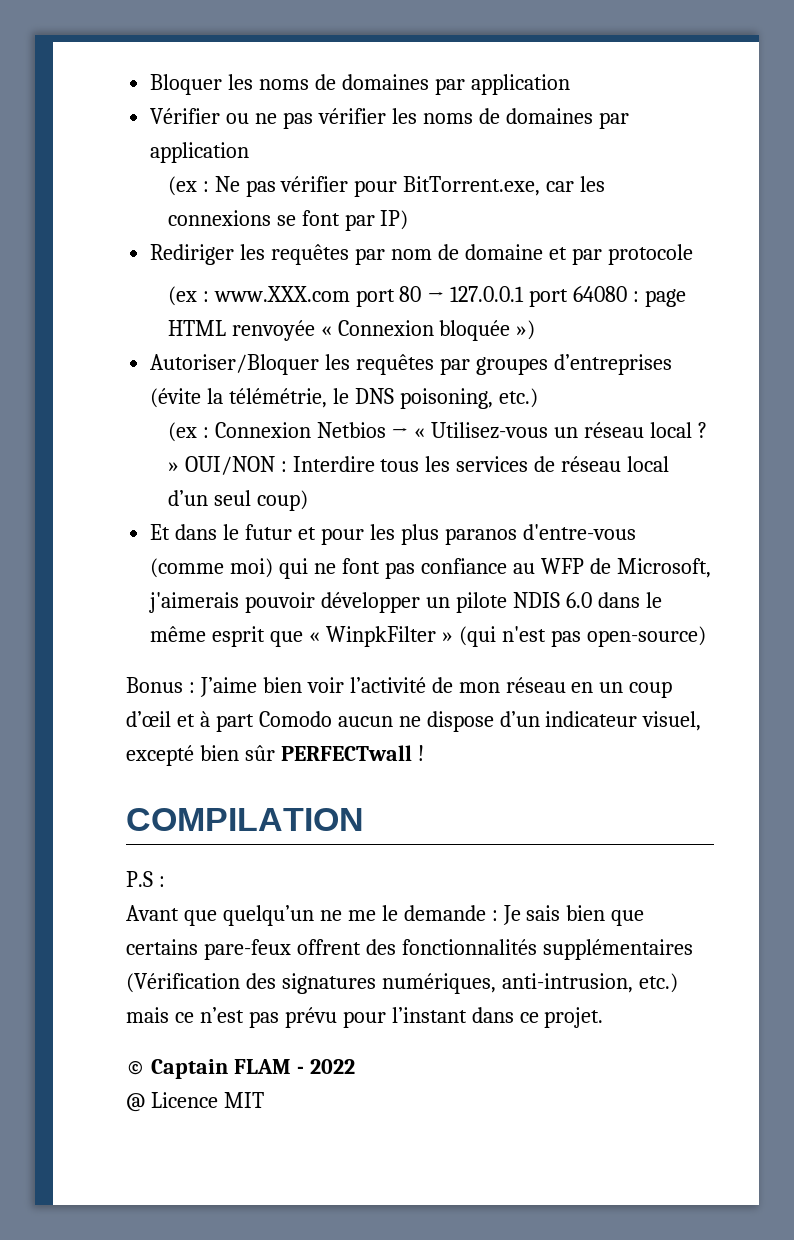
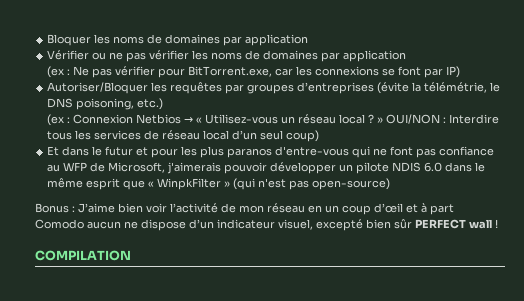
- Rediriger les requêtes par nom de domaine et par protocole
- (ex : www.XXX.com port 80 → 127.0.0.1 port 64080 : page HTML renvoyée « Connexion bloquée »)
- Et dans le futur et pour les plus paranos d'entre-vous (comme moi) qui ne font pas confiance au WFP de Microsoft, j'aimerais pouvoir développer un pilote NDIS 6.0 dans le même esprit que « WinpkFilter » (qui n'est pas open-source)
+ Et dans le futur et pour les plus paranos d'entre-vous qui ne font pas confiance au WFP de Microsoft, j'aimerais pouvoir développer un pilote NDIS 6.0 dans le même esprit que « WinpkFilter » (qui n'est pas open-source)
- Bonus : J’aime bien voir l’activité de mon réseau en un coup d’œil et à part Comodo aucun ne dispose d’un indicateur visuel, excepté bien sûr PERFECTwall !
+ Bonus : J’aime bien voir l’activité de mon réseau en un coup d’œil et à part Comodo aucun ne dispose d’un indicateur visuel, excepté bien sûr PERFECT wall !
- P.S :
- Avant que quelqu’un ne me le demande : Je sais bien que certains pare-feux offrent des fonctionnalités supplémentaires (Vérification des signatures numériques, anti-intrusion, etc.) mais ce n’est pas prévu pour l’instant dans ce projet.
- © Captain FLAM - 2022
- @ Licence MIT

